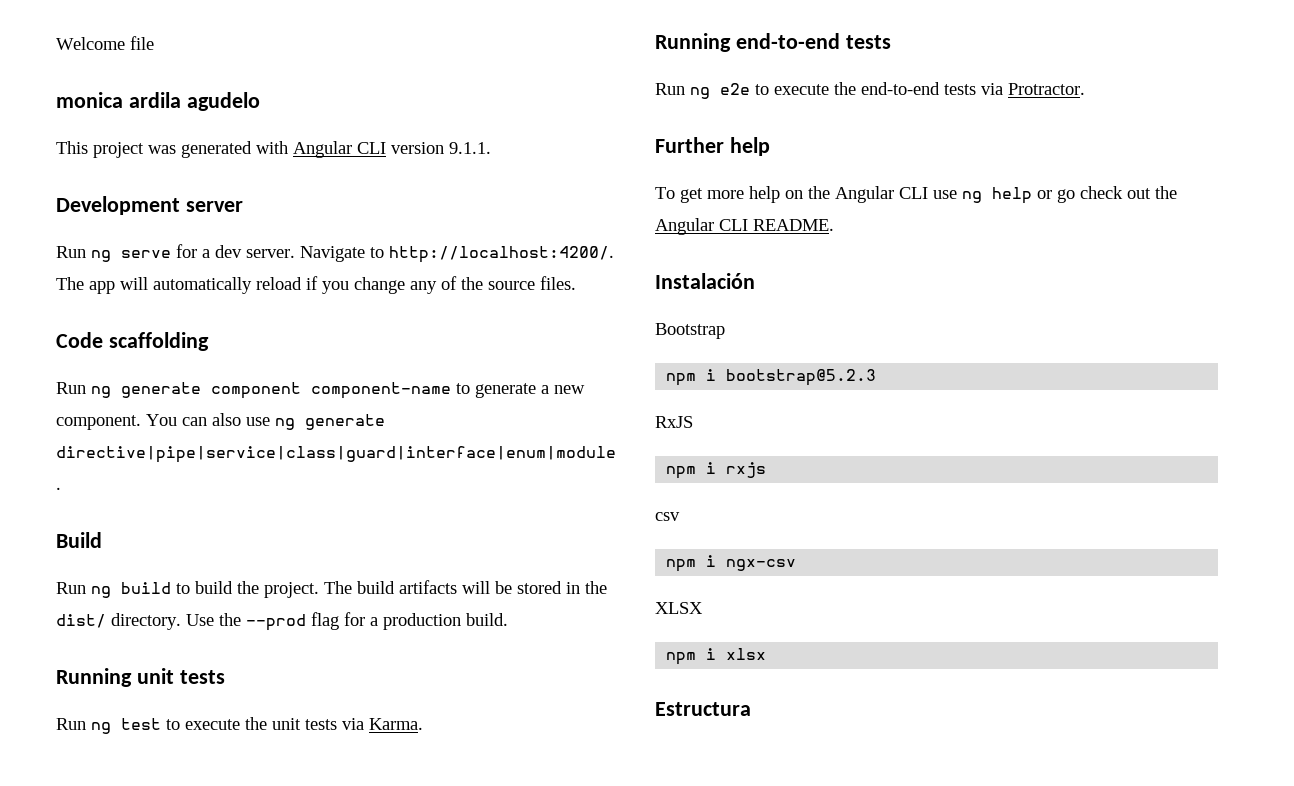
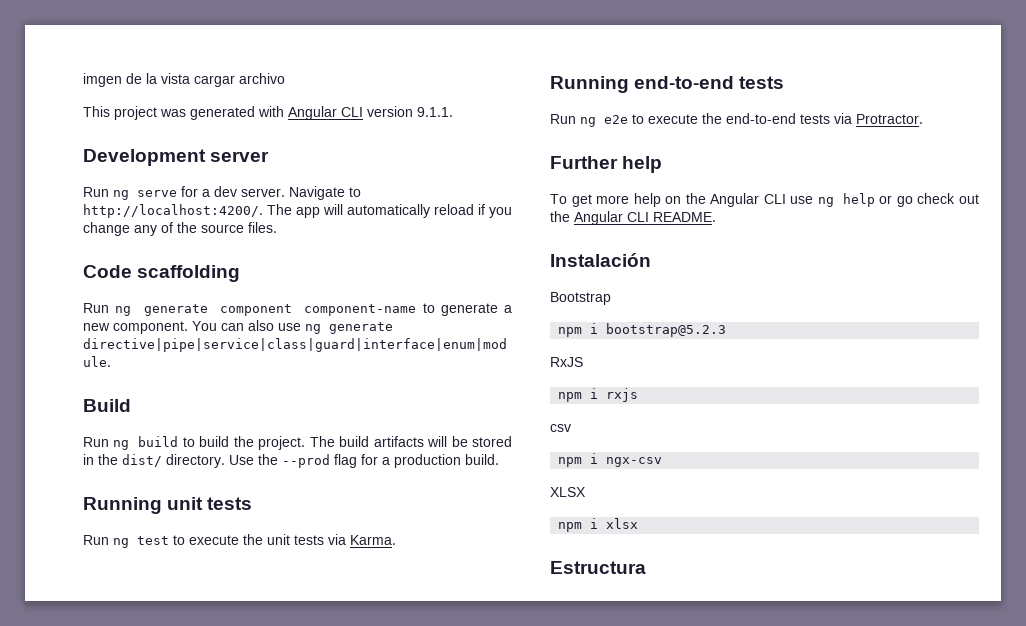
- Welcome file
- monica ardila agudelo
+ imgen de la vista cargar archivo

